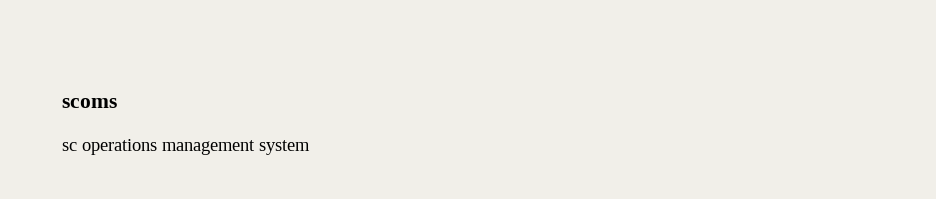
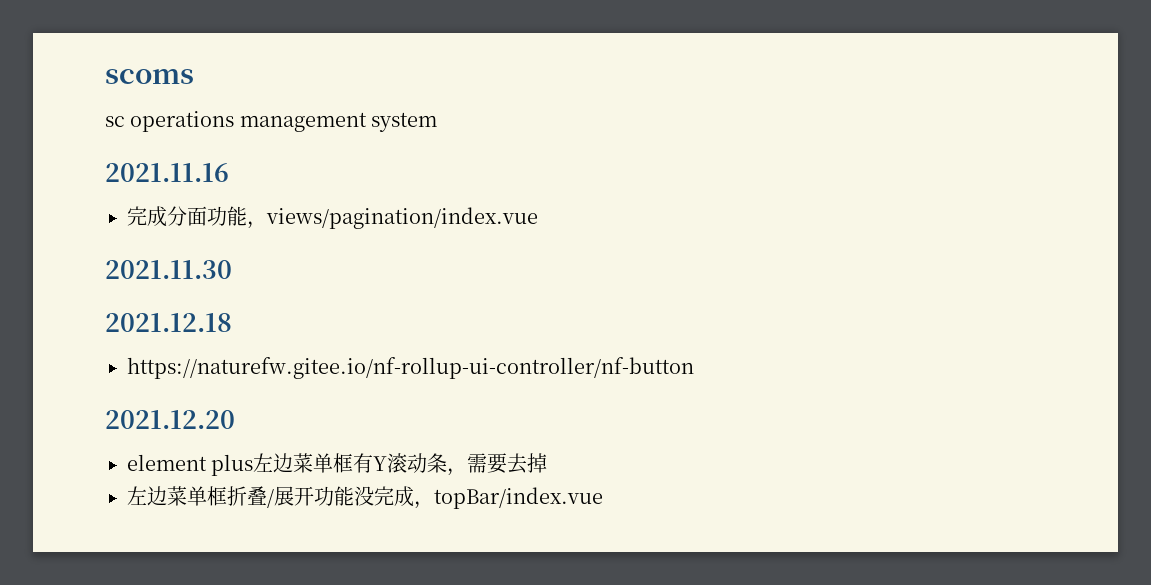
+ 2021.11.16
+ 完成分面功能，views/pagination/index.vue
+ 2021.11.30
+ 2021.12.18
+ https://naturefw.gitee.io/nf-rollup-ui-controller/nf-button
+ 2021.12.20
+ element plus左边菜单框有Y滚动条，需要去掉
+ 左边菜单框折叠/展开功能没完成，topBar/index.vue

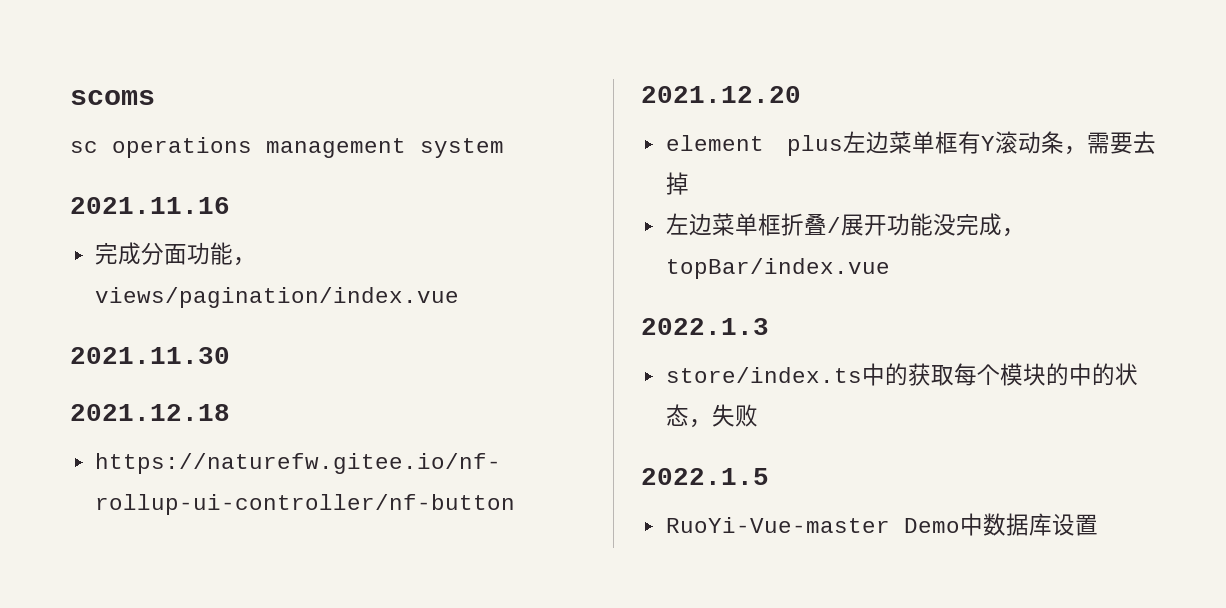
+ 2022.1.3
+ store/index.ts中的获取每个模块的中的状态，失败
+ 2022.1.5
+ RuoYi-Vue-master Demo中数据库设置

